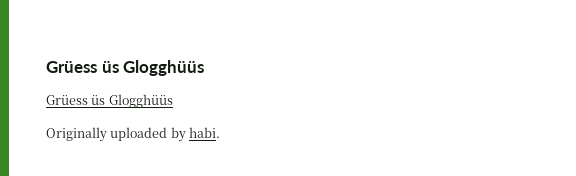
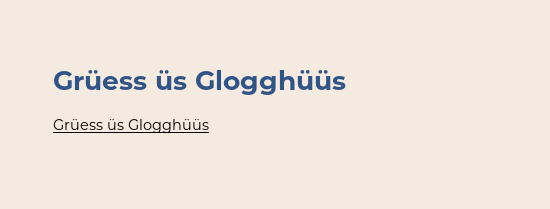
- Originally uploaded by habi.

